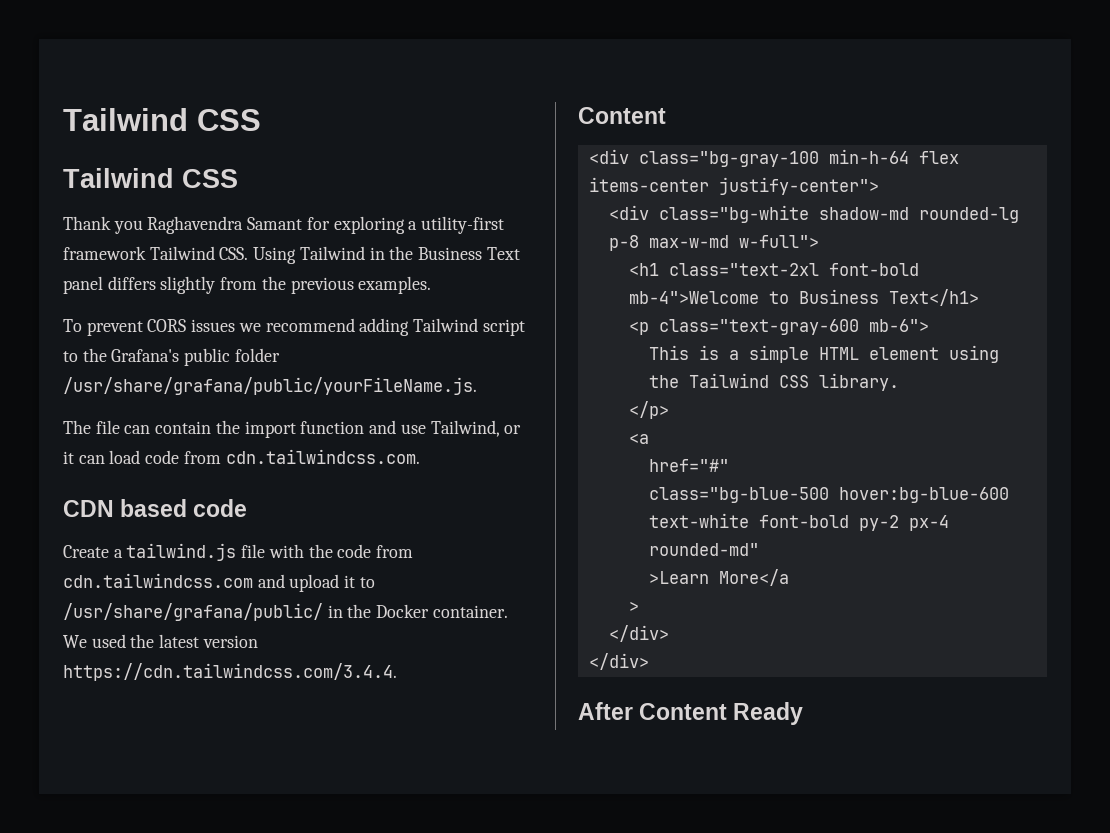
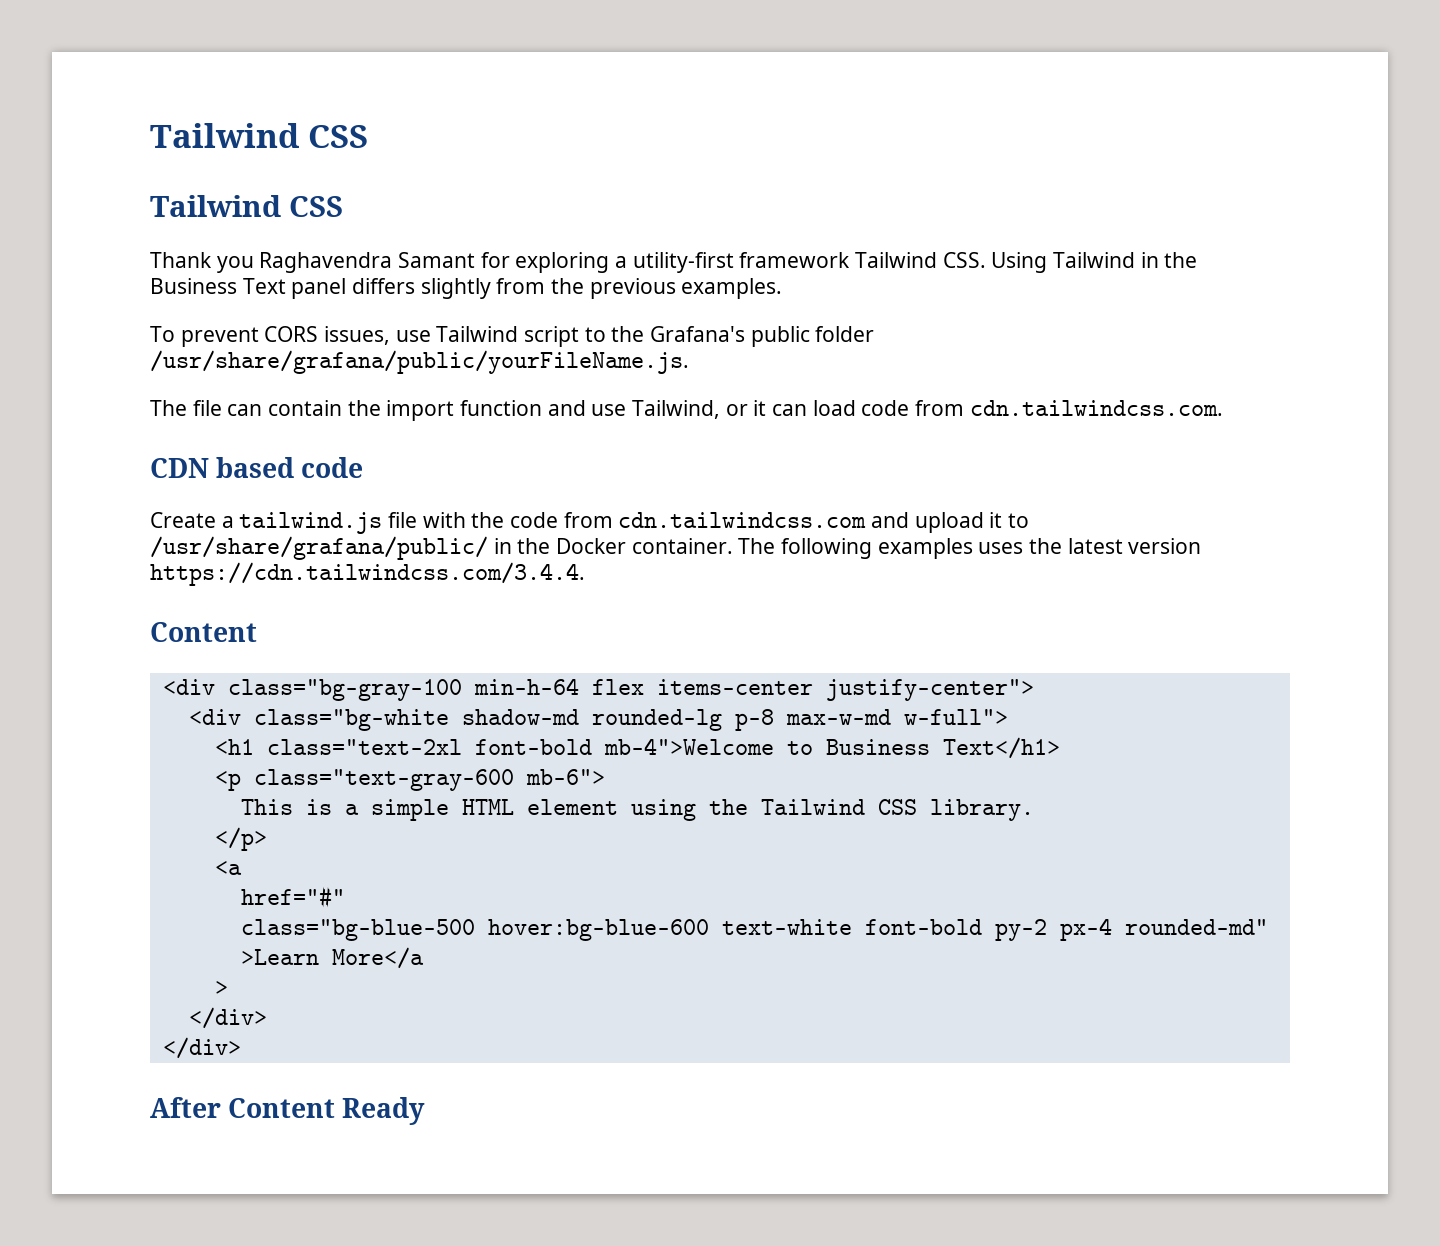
- To prevent CORS issues we recommend adding Tailwind script to the Grafana's public folder /usr/share/grafana/public/yourFileName.js.
+ To prevent CORS issues, use Tailwind script to the Grafana's public folder /usr/share/grafana/public/yourFileName.js.
- We used the latest version https://cdn.tailwindcss.com/3.4.4.
+ The following examples uses the latest version https://cdn.tailwindcss.com/3.4.4.

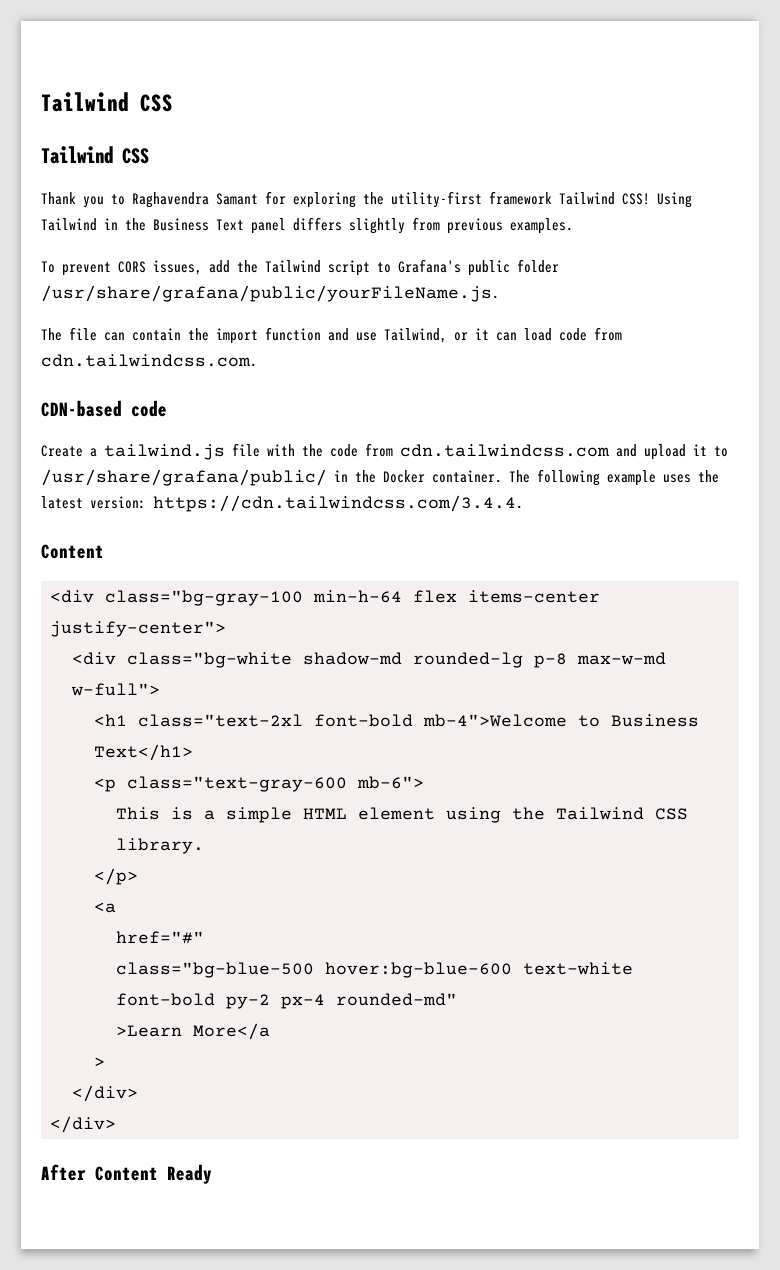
- Thank you Raghavendra Samant for exploring a utility-first framework Tailwind CSS. Using Tailwind in the Business Text panel differs slightly from the previous examples.
+ Thank you to Raghavendra Samant for exploring the utility-first framework Tailwind CSS! Using Tailwind in the Business Text panel differs slightly from previous examples.
- To prevent CORS issues, use Tailwind script to the Grafana's public folder /usr/share/grafana/public/yourFileName.js.
+ To prevent CORS issues, add the Tailwind script to Grafana's public folder /usr/share/grafana/public/yourFileName.js.
- CDN based code
+ CDN-based code
- The following examples uses the latest version https://cdn.tailwindcss.com/3.4.4.
+ The following example uses the latest version: https://cdn.tailwindcss.com/3.4.4.

